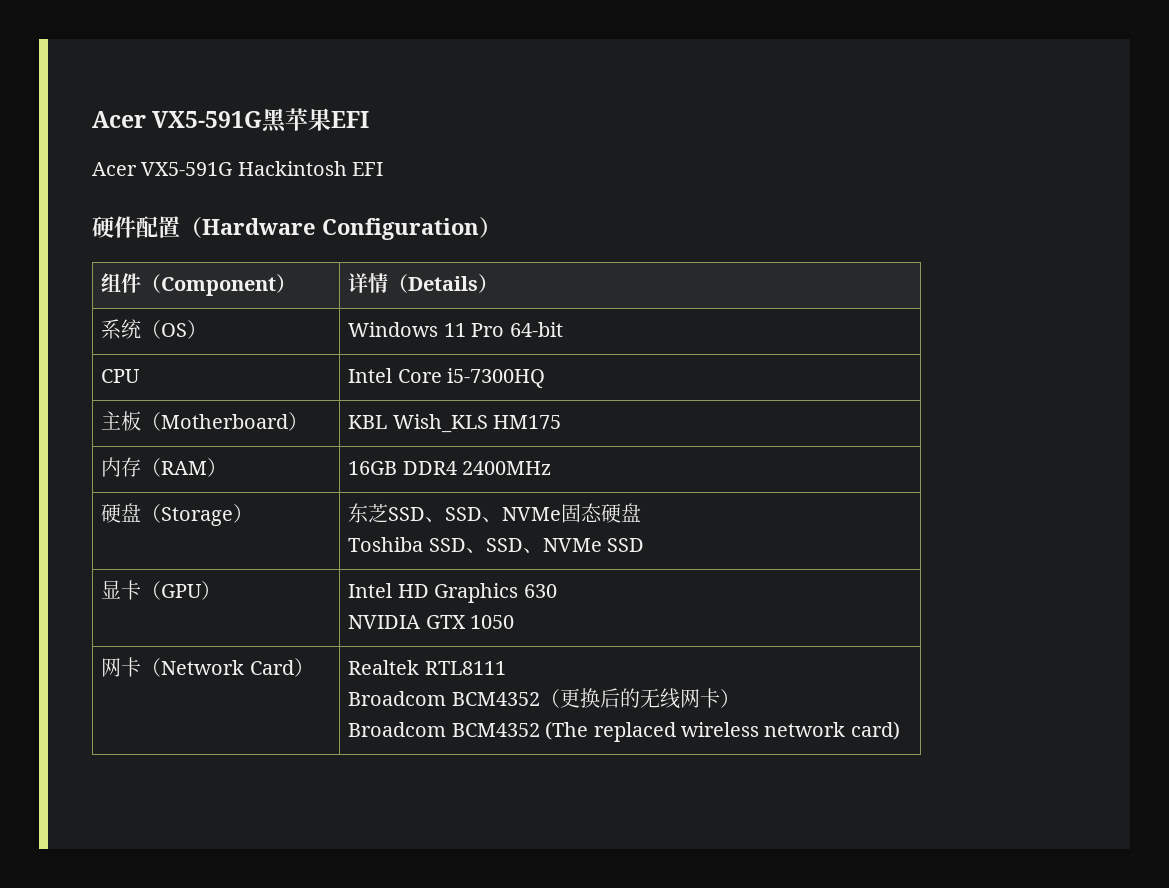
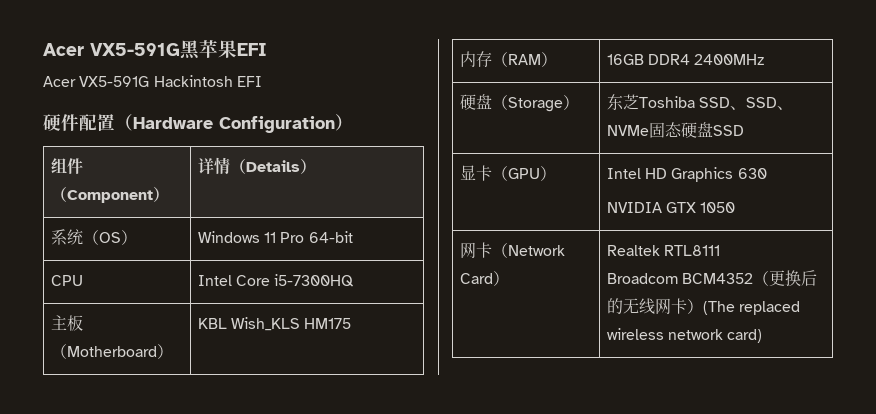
- 硬盘（Storage） | 东芝SSD、SSD、NVMe固态硬盘
- Toshiba SSD、SSD、NVMe SSD
+ 硬盘（Storage） | 东芝Toshiba SSD、SSD、NVMe固态硬盘SSD
  网卡（Network Card） | Realtek RTL8111
- Broadcom BCM4352（更换后的无线网卡）
- Broadcom BCM4352 (The replaced wireless network card)
+ Broadcom BCM4352（更换后的无线网卡）(The replaced wireless network card)

